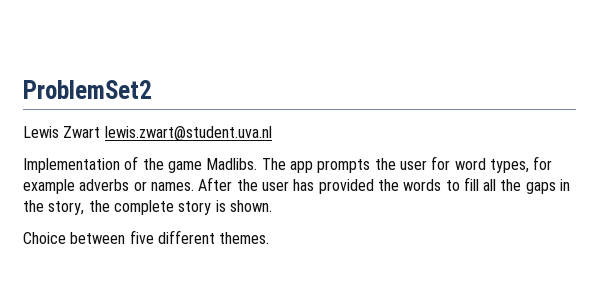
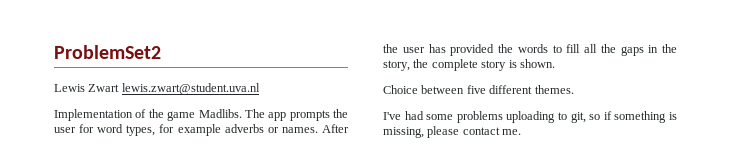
+ I've had some problems uploading to git, so if something is missing, please contact me.

